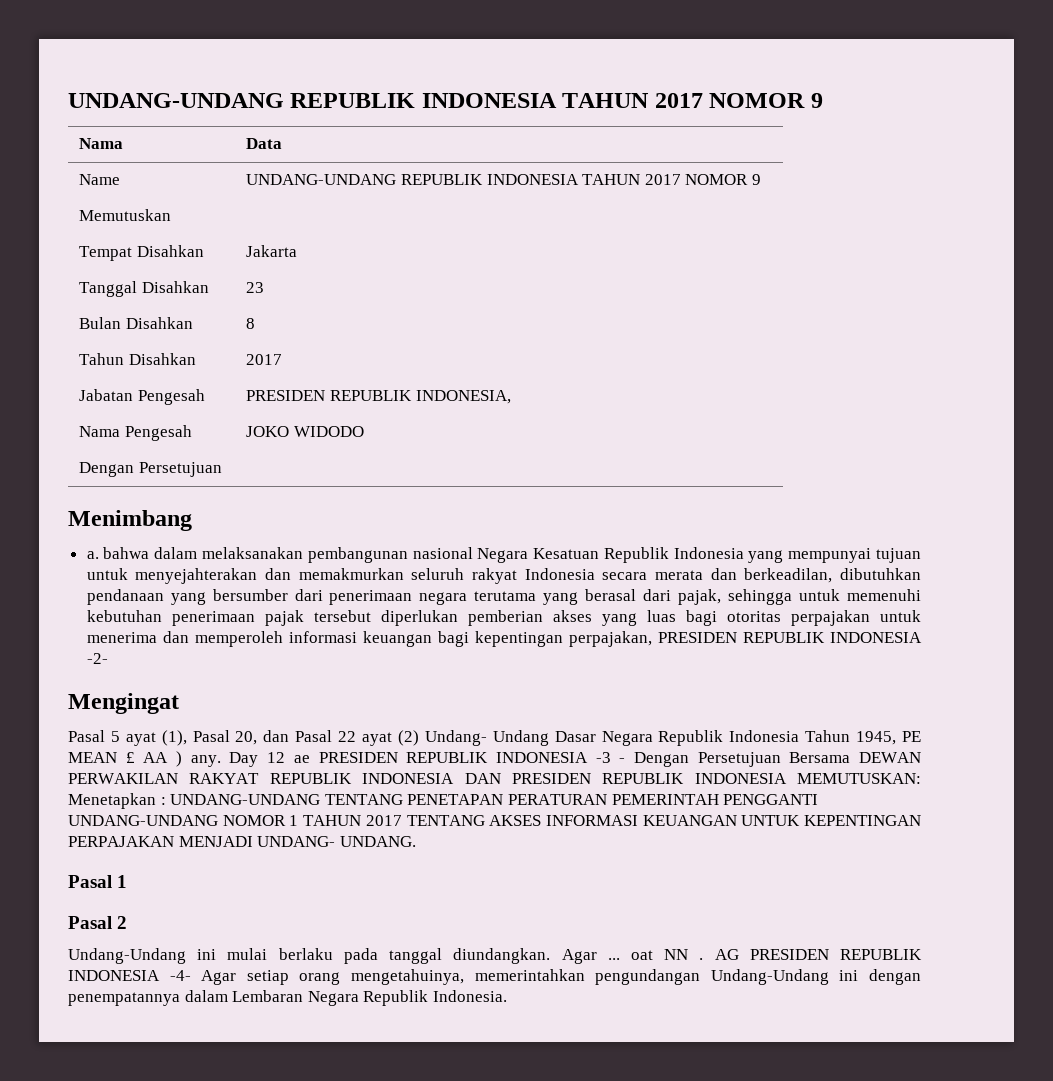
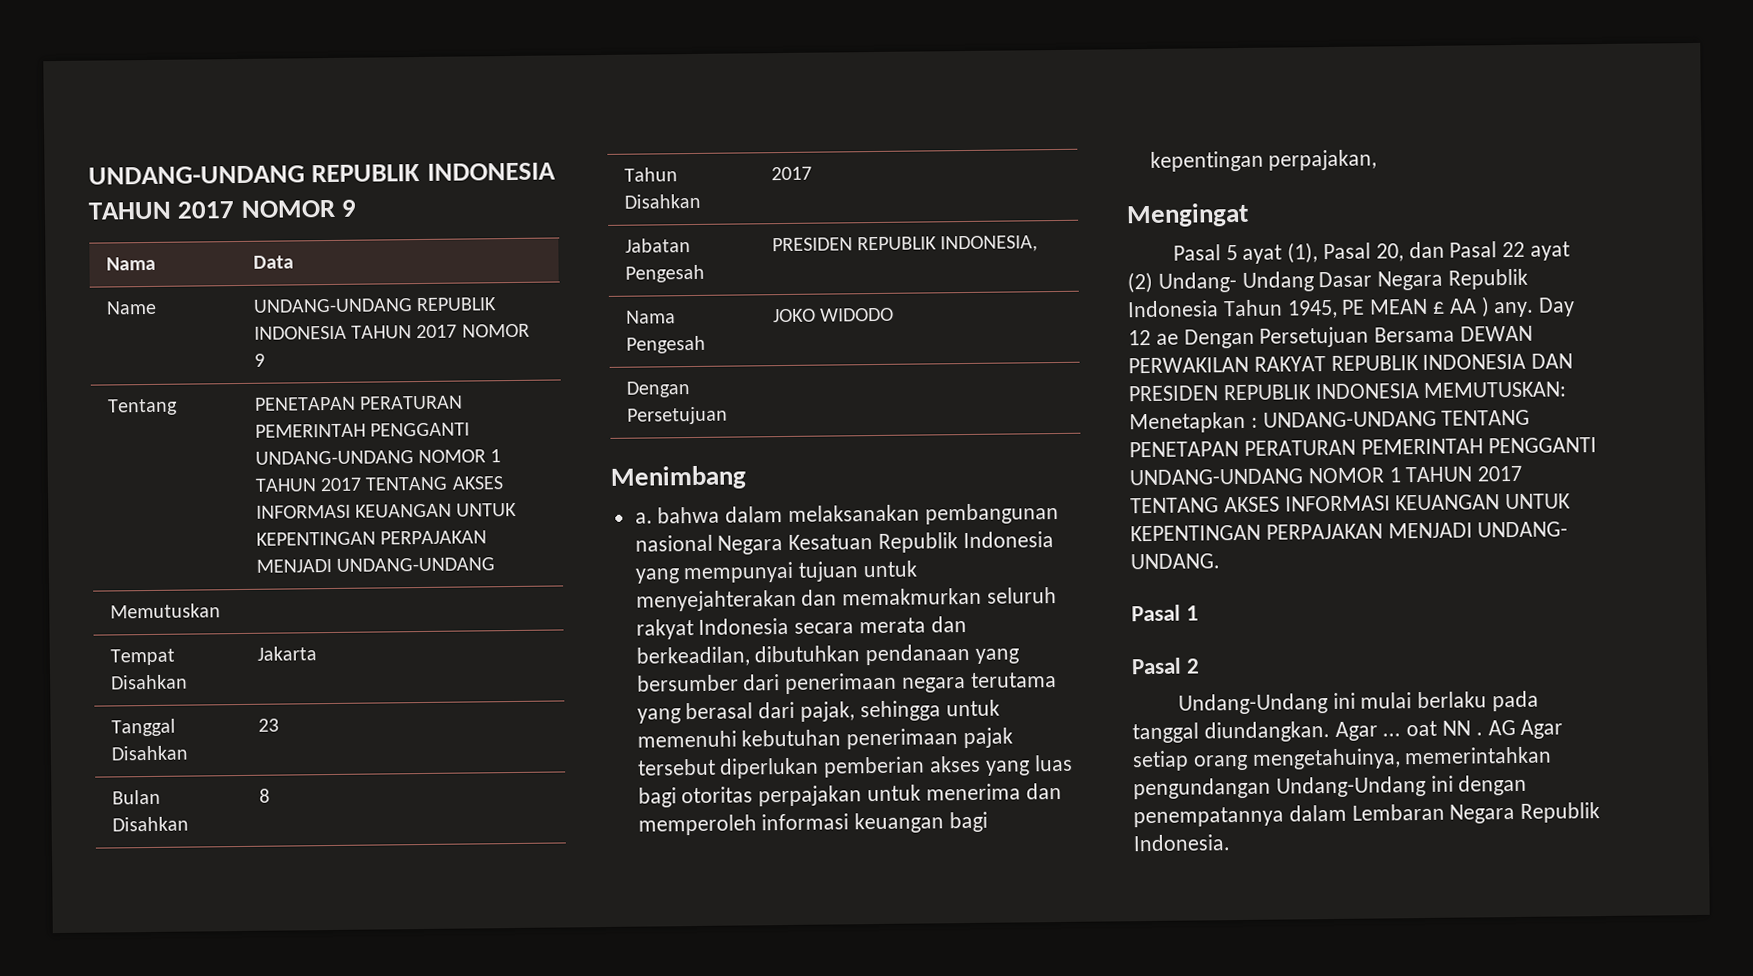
+ Tentang | PENETAPAN PERATURAN PEMERINTAH PENGGANTI UNDANG-UNDANG NOMOR 1 TAHUN 2017 TENTANG AKSES INFORMASI KEUANGAN UNTUK KEPENTINGAN PERPAJAKAN MENJADI UNDANG-UNDANG
- a. bahwa dalam melaksanakan pembangunan nasional Negara Kesatuan Republik Indonesia yang mempunyai tujuan untuk menyejahterakan dan memakmurkan seluruh rakyat Indonesia secara merata dan berkeadilan, dibutuhkan pendanaan yang bersumber dari penerimaan negara terutama yang berasal dari pajak, sehingga untuk memenuhi kebutuhan penerimaan pajak tersebut diperlukan pemberian akses yang luas bagi otoritas perpajakan untuk menerima dan memperoleh informasi keuangan bagi kepentingan perpajakan, PRESIDEN REPUBLIK INDONESIA -2-
+ a. bahwa dalam melaksanakan pembangunan nasional Negara Kesatuan Republik Indonesia yang mempunyai tujuan untuk menyejahterakan dan memakmurkan seluruh rakyat Indonesia secara merata dan berkeadilan, dibutuhkan pendanaan yang bersumber dari penerimaan negara terutama yang berasal dari pajak, sehingga untuk memenuhi kebutuhan penerimaan pajak tersebut diperlukan pemberian akses yang luas bagi otoritas perpajakan untuk menerima dan memperoleh informasi keuangan bagi kepentingan perpajakan,
- Day 12 ae PRESIDEN REPUBLIK INDONESIA -3 - Dengan Persetujuan Bersama DEWAN PERWAKILAN RAKYAT REPUBLIK INDONESIA DAN PRESIDEN REPUBLIK INDONESIA MEMUTUSKAN: Menetapkan : UNDANG-UNDANG TENTANG PENETAPAN PERATURAN PEMERINTAH PENGGANTI UNDANG-UNDANG NOMOR 1 TAHUN 2017 TENTANG AKSES INFORMASI KEUANGAN UNTUK KEPENTINGAN PERPAJAKAN MENJADI UNDANG- UNDANG.
+ Day 12 ae Dengan Persetujuan Bersama DEWAN PERWAKILAN RAKYAT REPUBLIK INDONESIA DAN PRESIDEN REPUBLIK INDONESIA MEMUTUSKAN: Menetapkan : UNDANG-UNDANG TENTANG PENETAPAN PERATURAN PEMERINTAH PENGGANTI UNDANG-UNDANG NOMOR 1 TAHUN 2017 TENTANG AKSES INFORMASI KEUANGAN UNTUK KEPENTINGAN PERPAJAKAN MENJADI UNDANG- UNDANG.
- AG PRESIDEN REPUBLIK INDONESIA -4- Agar setiap orang mengetahuinya, memerintahkan pengundangan Undang-Undang ini dengan penempatannya dalam Lembaran Negara Republik Indonesia.
+ AG Agar setiap orang mengetahuinya, memerintahkan pengundangan Undang-Undang ini dengan penempatannya dalam Lembaran Negara Republik Indonesia.

